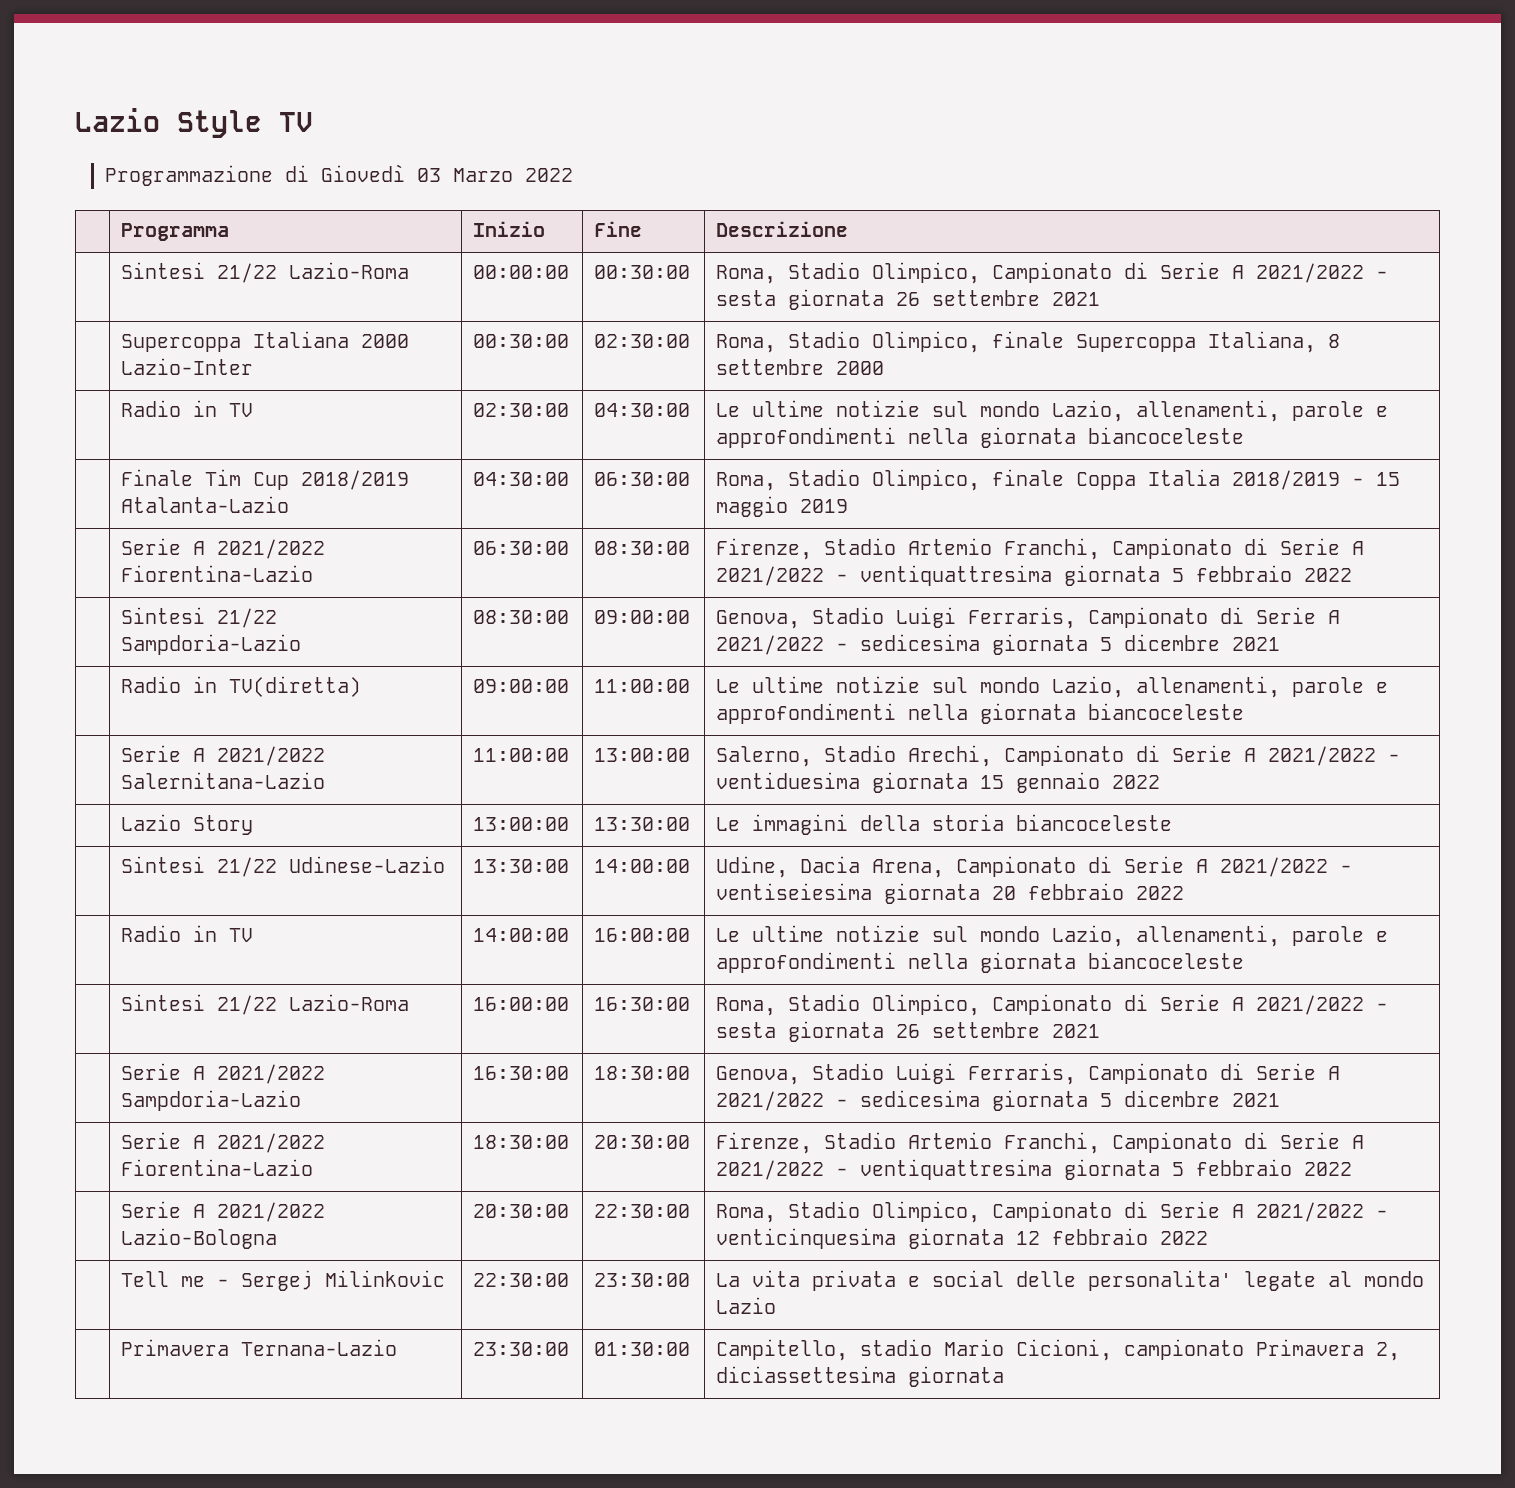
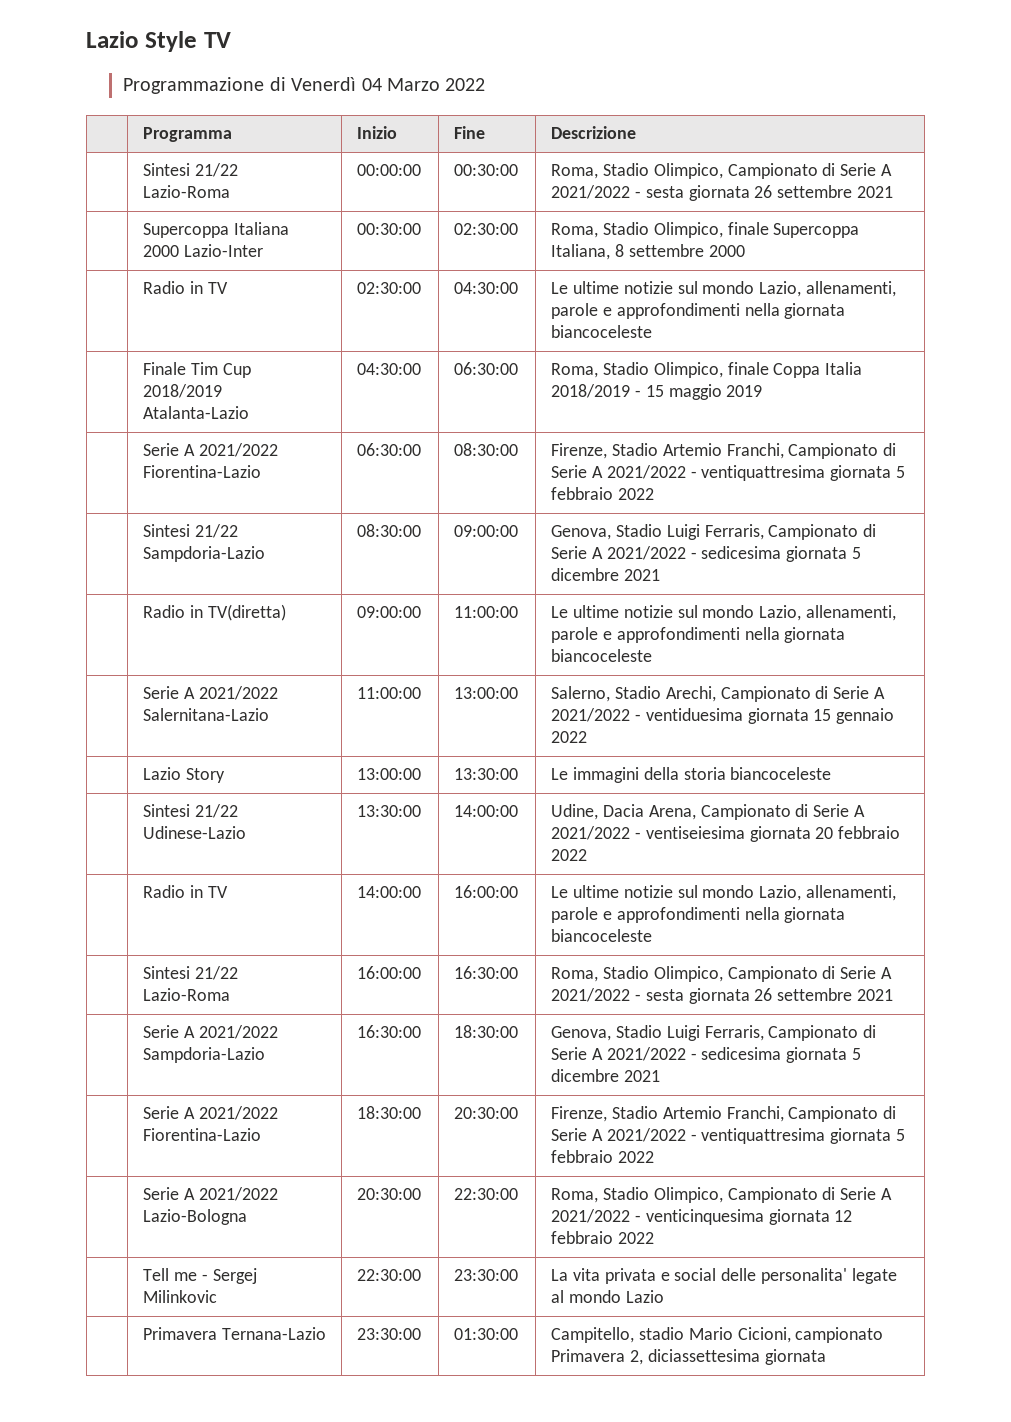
- Programmazione di Giovedì 03 Marzo 2022
+ Programmazione di Venerdì 04 Marzo 2022

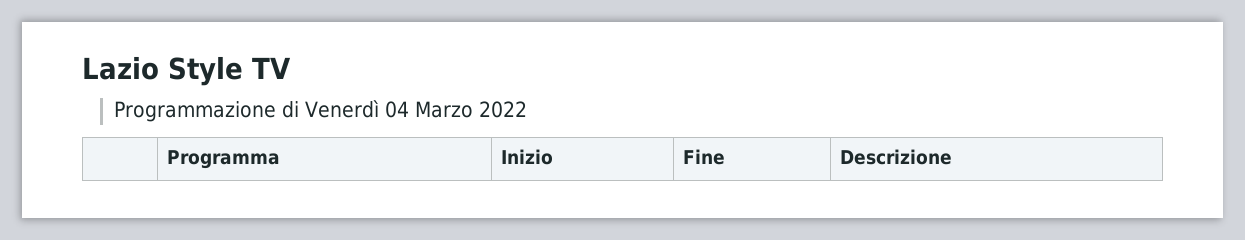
- | Sintesi 21/22 Lazio-Roma | 00:00:00 | 00:30:00 | Roma, Stadio Olimpico, Campionato di Serie A 2021/2022 - sesta giornata 26 settembre 2021
- | Supercoppa Italiana 2000 Lazio-Inter | 00:30:00 | 02:30:00 | Roma, Stadio Olimpico, finale Supercoppa Italiana, 8 settembre 2000
- | Radio in TV | 02:30:00 | 04:30:00 | Le ultime notizie sul mondo Lazio, allenamenti, parole e approfondimenti nella giornata biancoceleste
- | Finale Tim Cup 2018/2019 Atalanta-Lazio | 04:30:00 | 06:30:00 | Roma, Stadio Olimpico, finale Coppa Italia 2018/2019 - 15 maggio 2019
- | Serie A 2021/2022 Fiorentina-Lazio | 06:30:00 | 08:30:00 | Firenze, Stadio Artemio Franchi, Campionato di Serie A 2021/2022 - ventiquattresima giornata 5 febbraio 2022
- | Sintesi 21/22 Sampdoria-Lazio | 08:30:00 | 09:00:00 | Genova, Stadio Luigi Ferraris, Campionato di Serie A 2021/2022 - sedicesima giornata 5 dicembre 2021
- | Radio in TV(diretta) | 09:00:00 | 11:00:00 | Le ultime notizie sul mondo Lazio, allenamenti, parole e approfondimenti nella giornata biancoceleste
- | Serie A 2021/2022 Salernitana-Lazio | 11:00:00 | 13:00:00 | Salerno, Stadio Arechi, Campionato di Serie A 2021/2022 - ventiduesima giornata 15 gennaio 2022
- | Lazio Story | 13:00:00 | 13:30:00 | Le immagini della storia biancoceleste
- | Sintesi 21/22 Udinese-Lazio | 13:30:00 | 14:00:00 | Udine, Dacia Arena, Campionato di Serie A 2021/2022 - ventiseiesima giornata 20 febbraio 2022
- | Radio in TV | 14:00:00 | 16:00:00 | Le ultime notizie sul mondo Lazio, allenamenti, parole e approfondimenti nella giornata biancoceleste
- | Sintesi 21/22 Lazio-Roma | 16:00:00 | 16:30:00 | Roma, Stadio Olimpico, Campionato di Serie A 2021/2022 - sesta giornata 26 settembre 2021
- | Serie A 2021/2022 Sampdoria-Lazio | 16:30:00 | 18:30:00 | Genova, Stadio Luigi Ferraris, Campionato di Serie A 2021/2022 - sedicesima giornata 5 dicembre 2021
- | Serie A 2021/2022 Fiorentina-Lazio | 18:30:00 | 20:30:00 | Firenze, Stadio Artemio Franchi, Campionato di Serie A 2021/2022 - ventiquattresima giornata 5 febbraio 2022
- | Serie A 2021/2022 Lazio-Bologna | 20:30:00 | 22:30:00 | Roma, Stadio Olimpico, Campionato di Serie A 2021/2022 - venticinquesima giornata 12 febbraio 2022
- | Tell me - Sergej Milinkovic | 22:30:00 | 23:30:00 | La vita privata e social delle personalita' legate al mondo Lazio
- | Primavera Ternana-Lazio | 23:30:00 | 01:30:00 | Campitello, stadio Mario Cicioni, campionato Primavera 2, diciassettesima giornata

